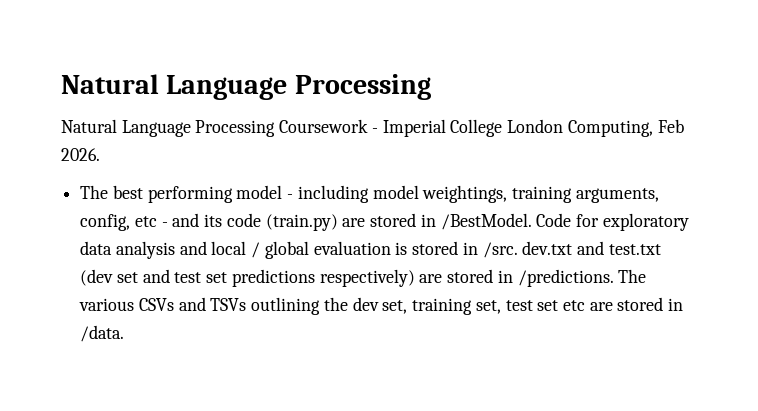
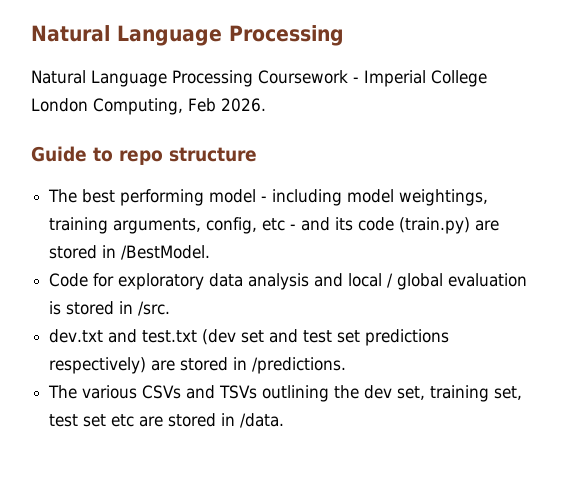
+ Guide to repo structure
- The best performing model - including model weightings, training arguments, config, etc - and its code (train.py) are stored in /BestModel. Code for exploratory data analysis and local / global evaluation is stored in /src. dev.txt and test.txt (dev set and test set predictions respectively) are stored in /predictions. The various CSVs and TSVs outlining the dev set, training set, test set etc are stored in /data.
+ The best performing model - including model weightings, training arguments, config, etc - and its code (train.py) are stored in /BestModel.
+ Code for exploratory data analysis and local / global evaluation is stored in /src.
+ dev.txt and test.txt (dev set and test set predictions respectively) are stored in /predictions.
+ The various CSVs and TSVs outlining the dev set, training set, test set etc are stored in /data.

